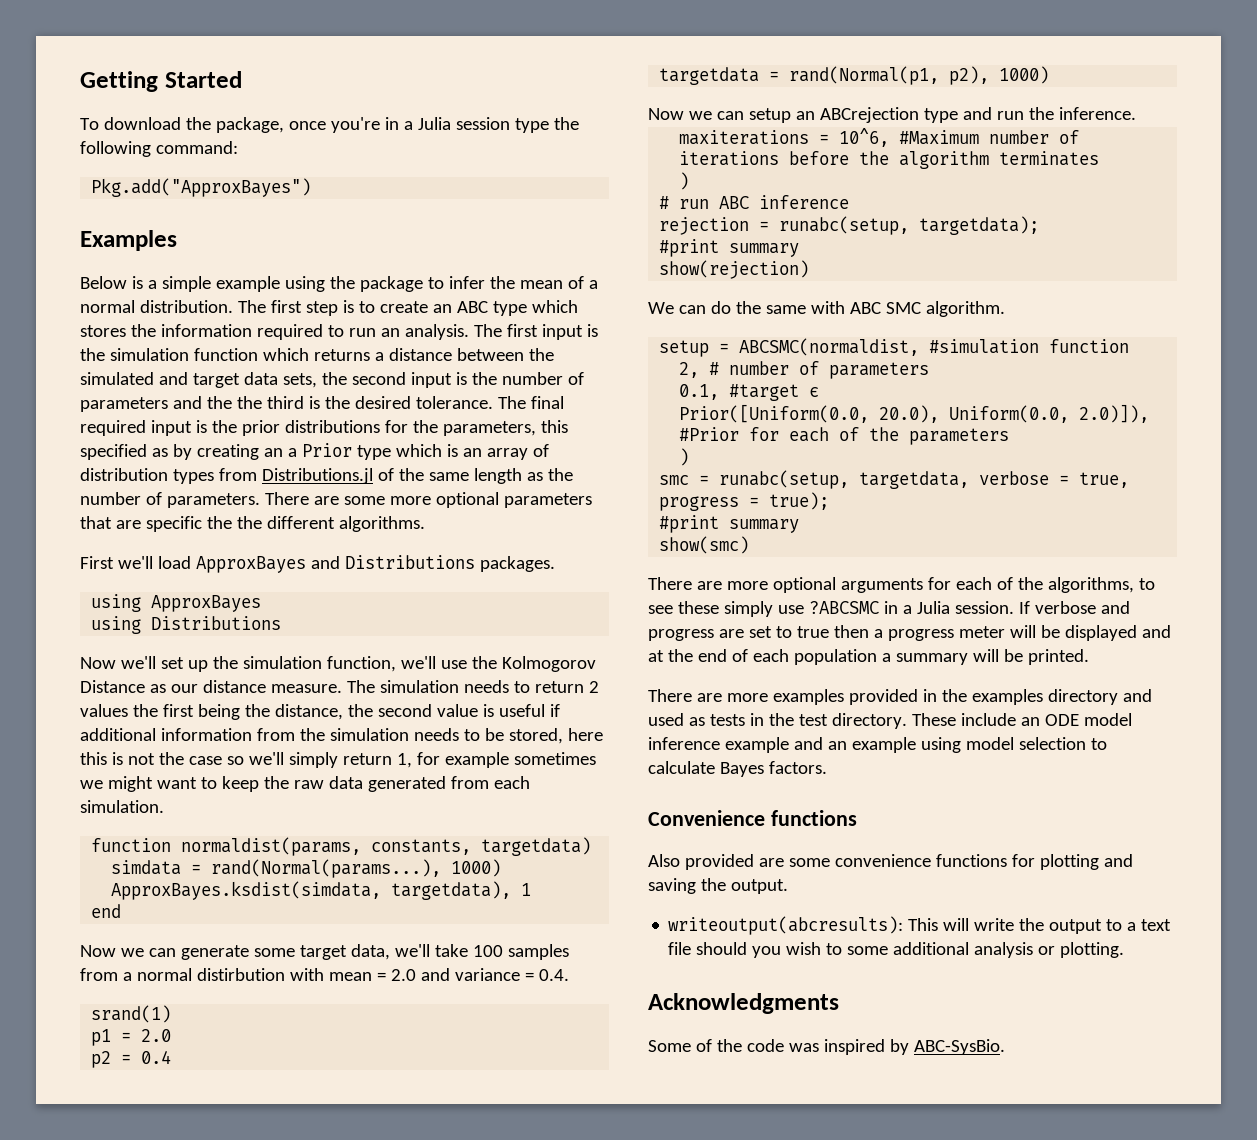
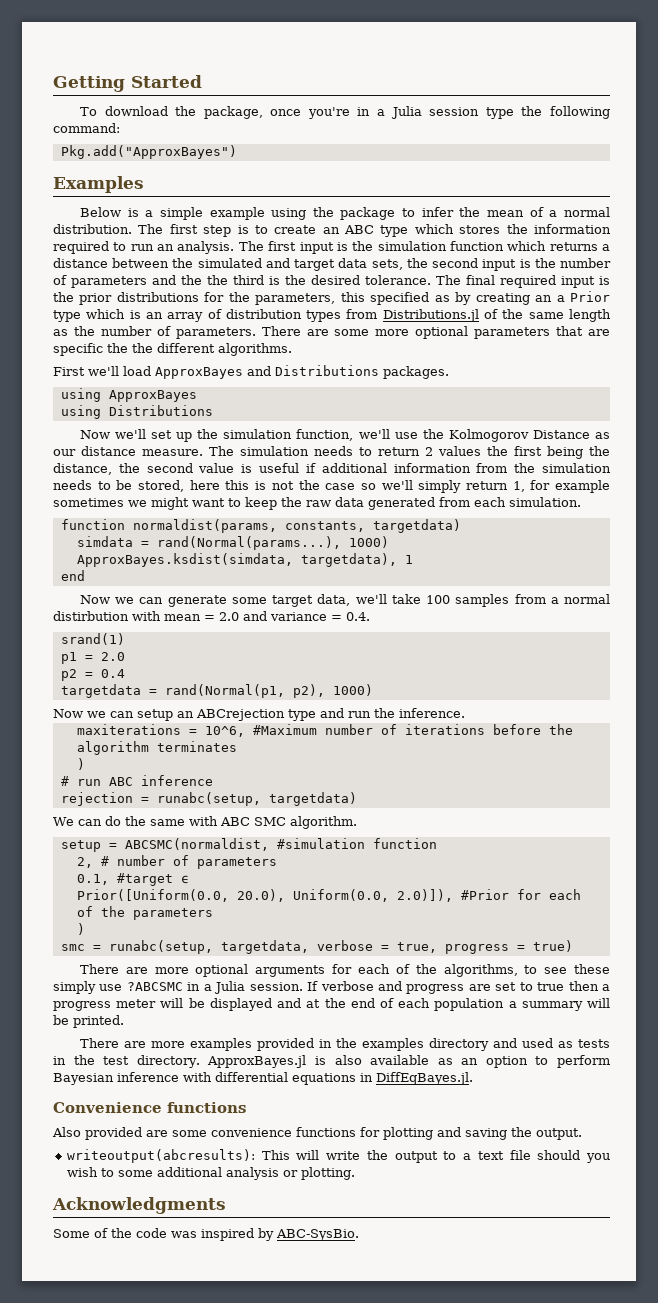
- rejection = runabc(setup, targetdata);
- #print summary
- show(rejection)
+ rejection = runabc(setup, targetdata)
- smc = runabc(setup, targetdata, verbose = true, progress = true);
- #print summary
- show(smc)
+ smc = runabc(setup, targetdata, verbose = true, progress = true)
- These include an ODE model inference example and an example using model selection to calculate Bayes factors.
+ ApproxBayes.jl is also available as an option to perform Bayesian inference with differential equations in DiffEqBayes.jl.

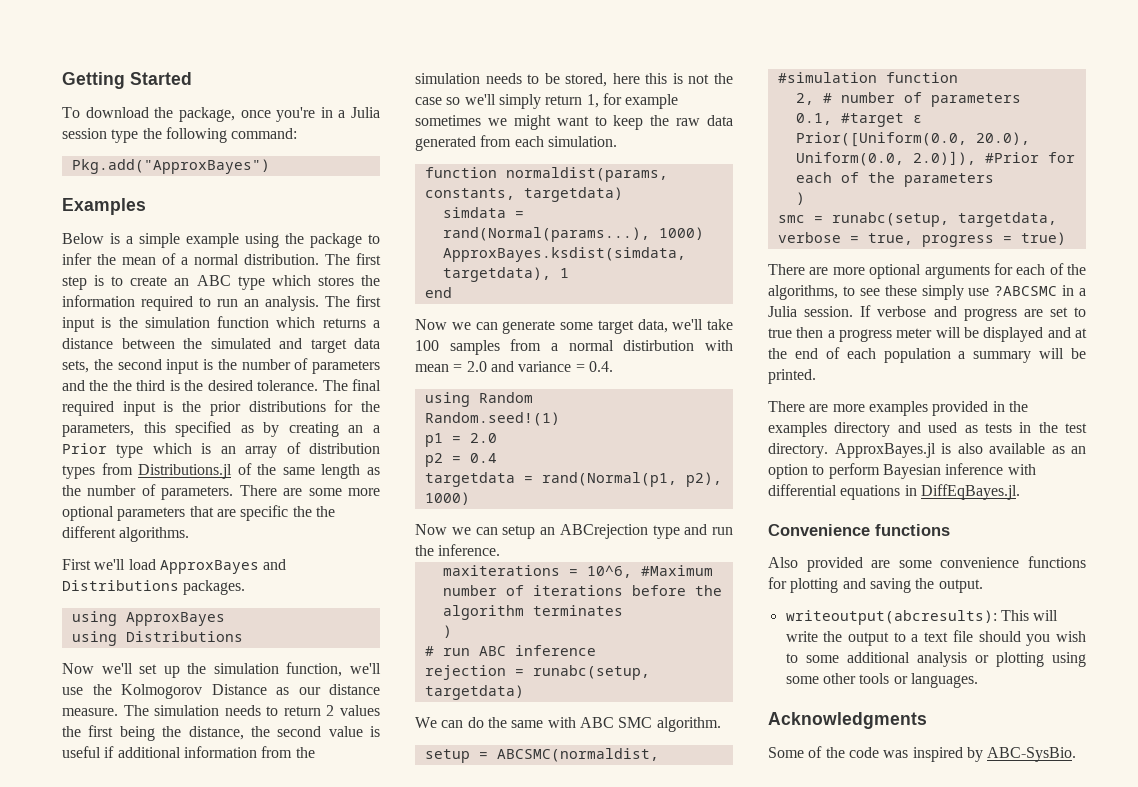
- srand(1)
+ using Random
+ Random.seed!(1)
- writeoutput(abcresults): This will write the output to a text file should you wish to some additional analysis or plotting.
+ writeoutput(abcresults): This will write the output to a text file should you wish to some additional analysis or plotting using some other tools or languages.

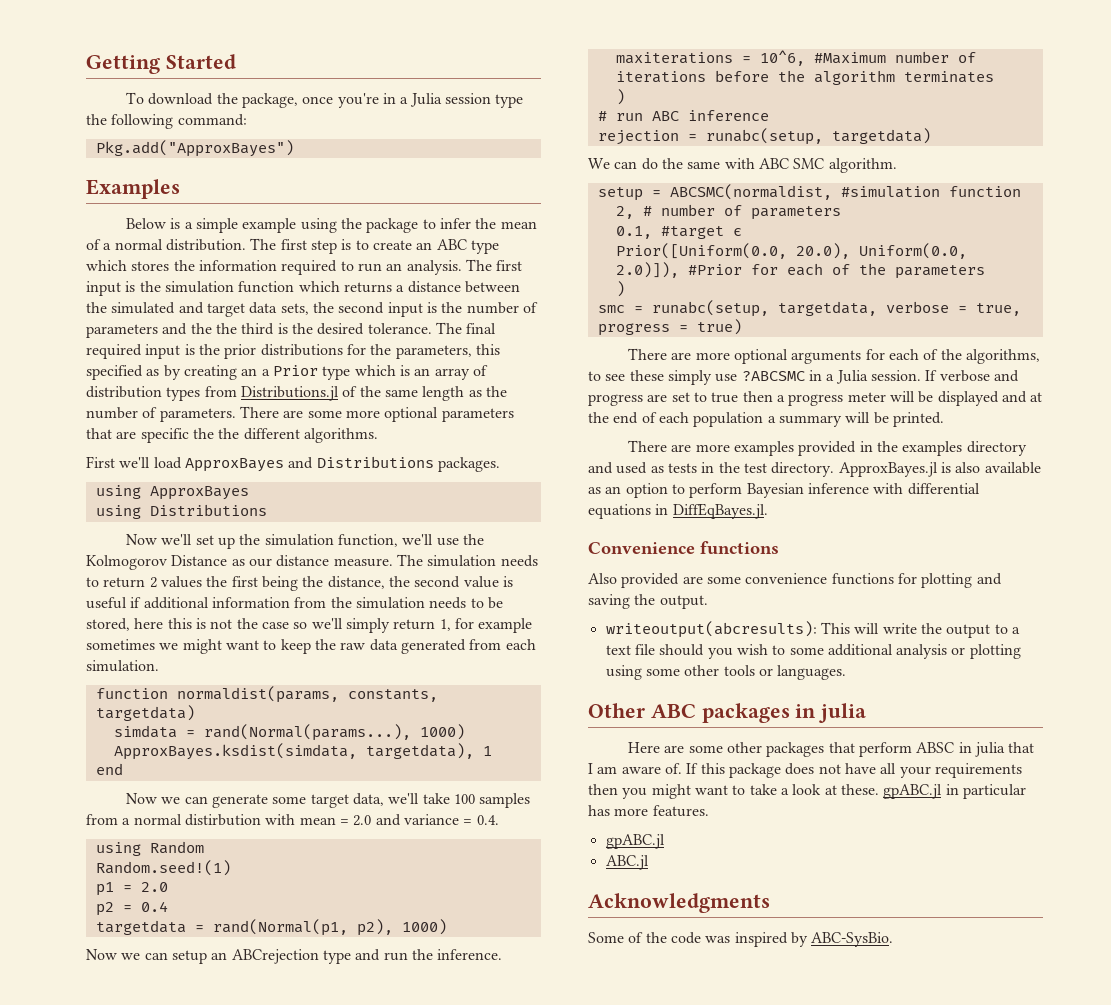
+ Other ABC packages in julia
+ Here are some other packages that perform ABSC in julia that I am aware of. If this package does not have all your requirements then you might want to take a look at these. gpABC.jl in particular has more features.
+ gpABC.jl
+ ABC.jl

